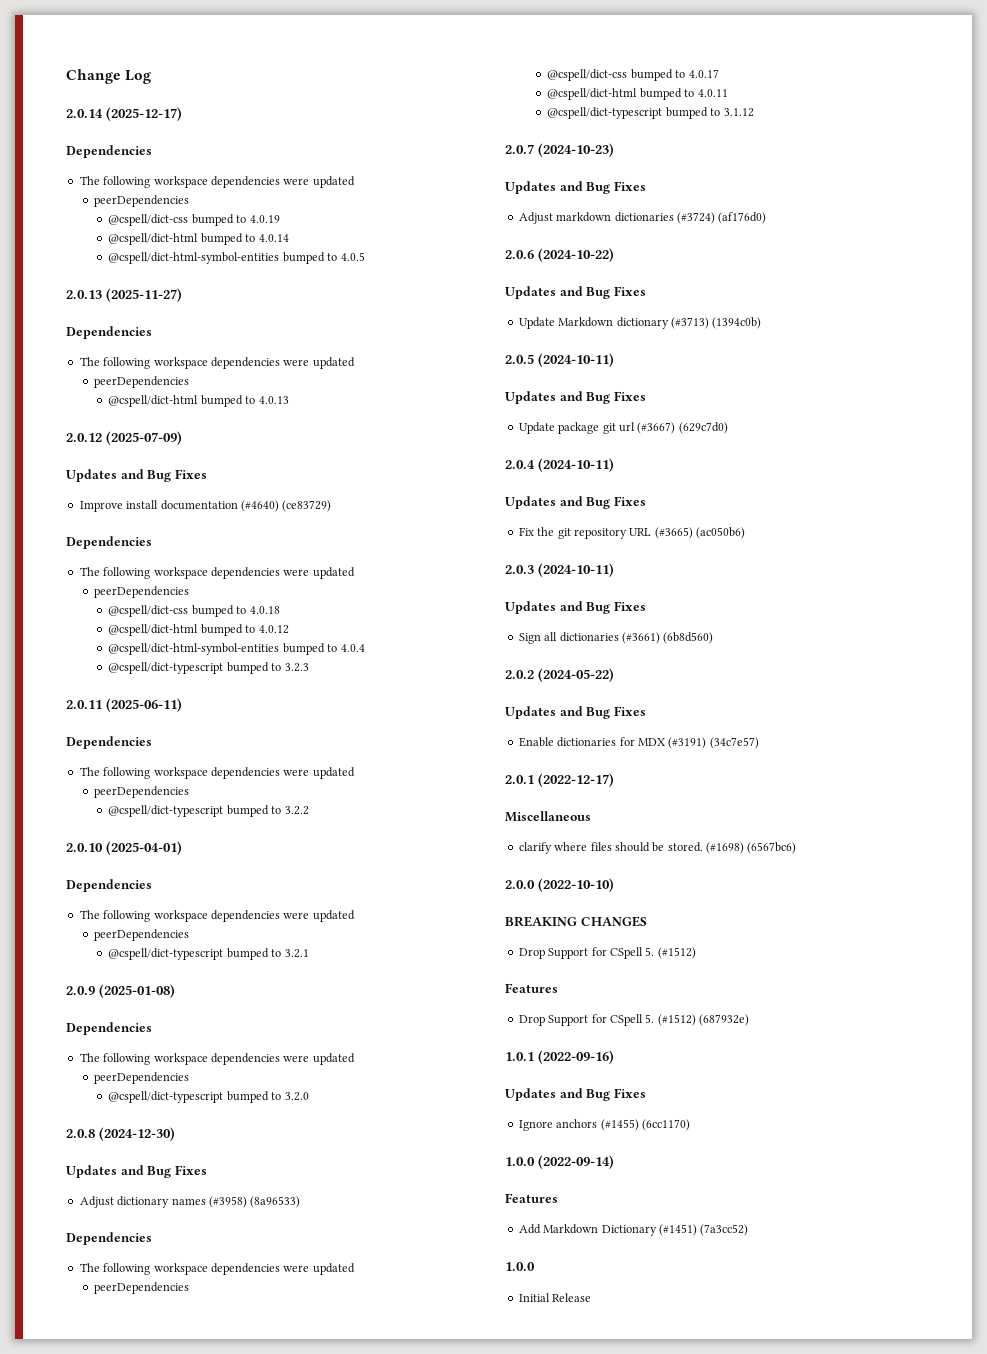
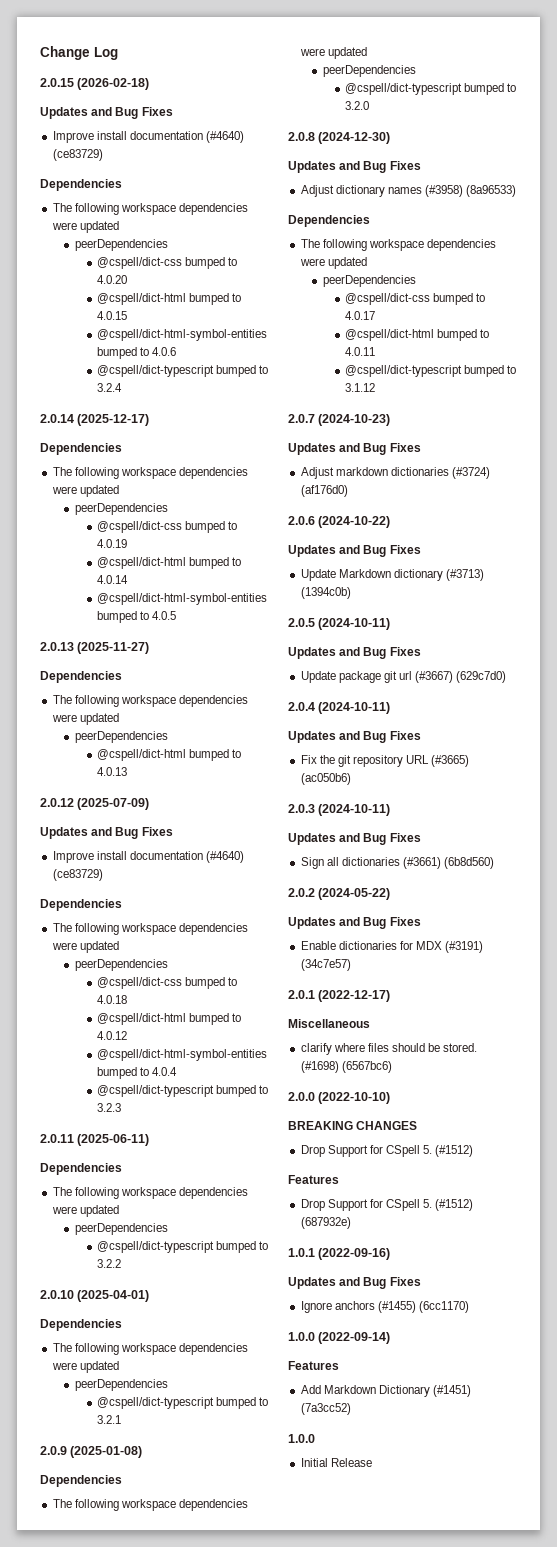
+ 2.0.15 (2026-02-18)
+ Updates and Bug Fixes
+ Improve install documentation (#4640) (ce83729)
+ Dependencies
+ The following workspace dependencies were updated
+ peerDependencies
+ @cspell/dict-css bumped to 4.0.20
+ @cspell/dict-html bumped to 4.0.15
+ @cspell/dict-html-symbol-entities bumped to 4.0.6
+ @cspell/dict-typescript bumped to 3.2.4

